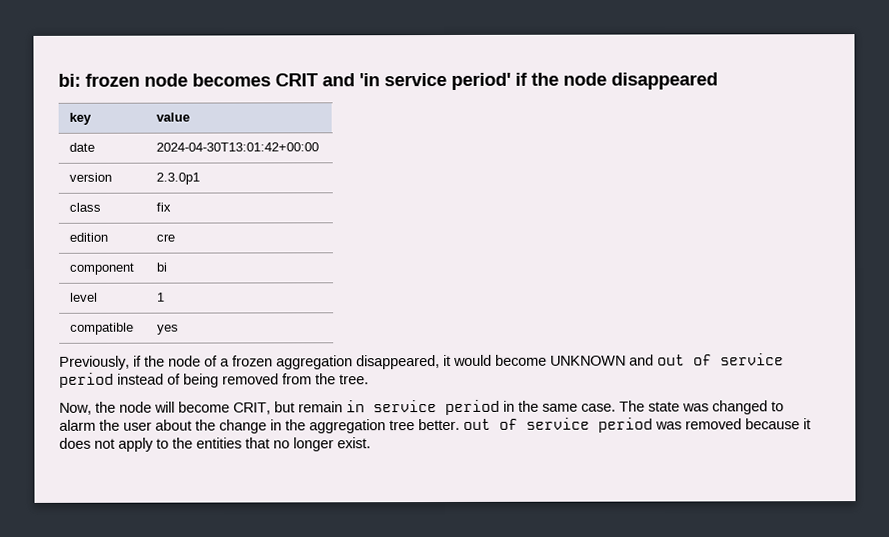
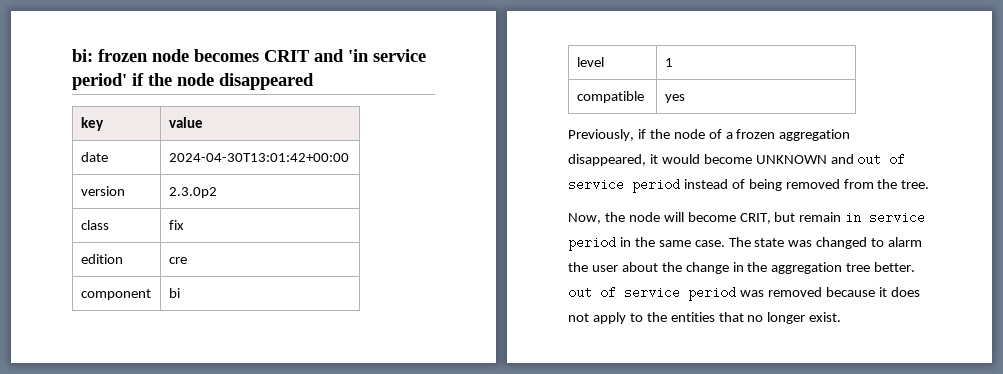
- version | 2.3.0p1
+ version | 2.3.0p2

